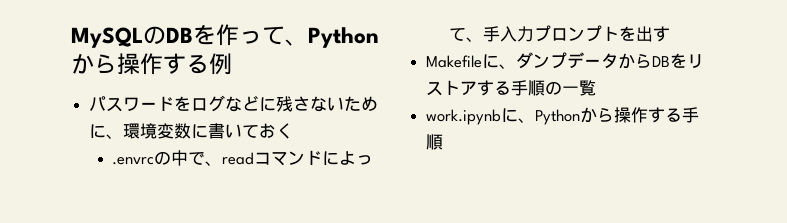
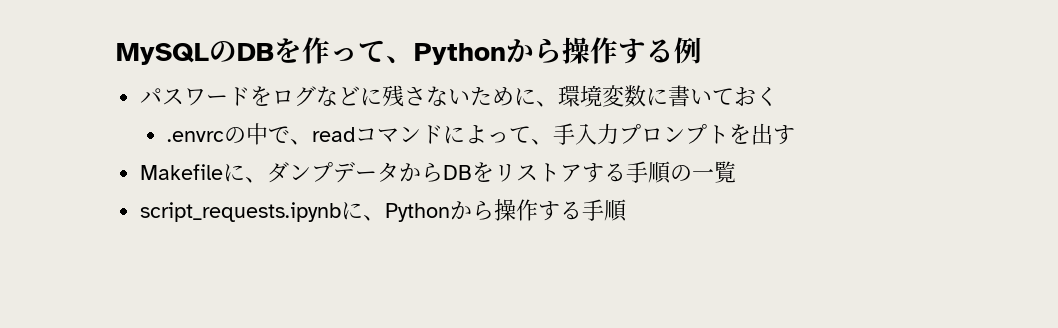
- work.ipynbに、Pythonから操作する手順
+ script_requests.ipynbに、Pythonから操作する手順

